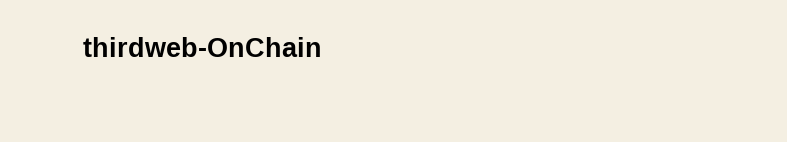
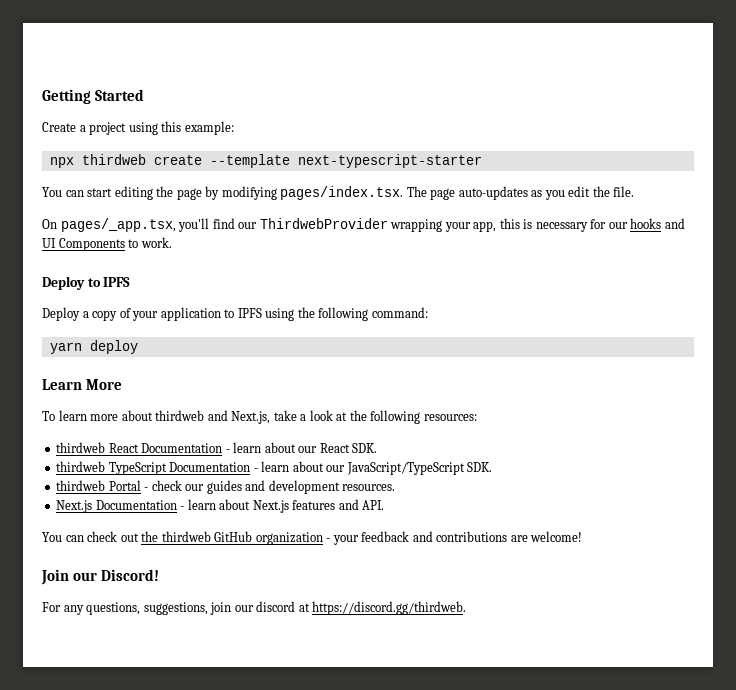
- thirdweb-OnChain
+ Getting Started
+ Create a project using this example:
+ npx thirdweb create --template next-typescript-starter
+ You can start editing the page by modifying pages/index.tsx. The page auto-updates as you edit the file.
+ On pages/_app.tsx, you'll find our ThirdwebProvider wrapping your app, this is necessary for our hooks and UI Components to work.
+ Deploy to IPFS
+ Deploy a copy of your application to IPFS using the following command:
+ yarn deploy
+ Learn More
+ To learn more about thirdweb and Next.js, take a look at the following resources:
+ thirdweb React Documentation - learn about our React SDK.
+ thirdweb TypeScript Documentation - learn about our JavaScript/TypeScript SDK.
+ thirdweb Portal - check our guides and development resources.
+ Next.js Documentation - learn about Next.js features and API.
+ You can check out the thirdweb GitHub organization - your feedback and contributions are welcome!
+ Join our Discord!
+ For any questions, suggestions, join our discord at https://discord.gg/thirdweb.

